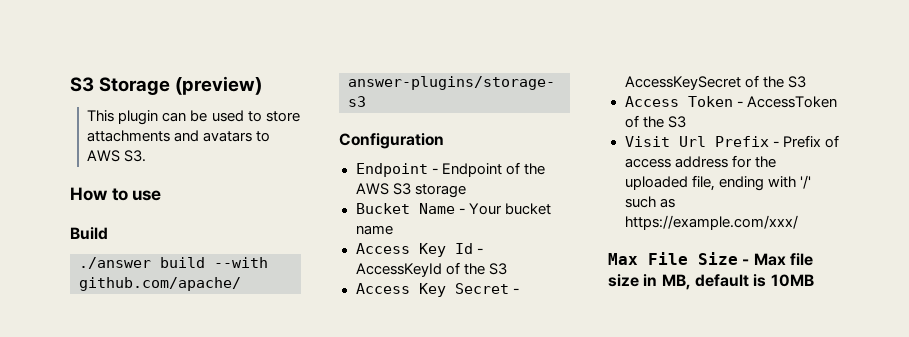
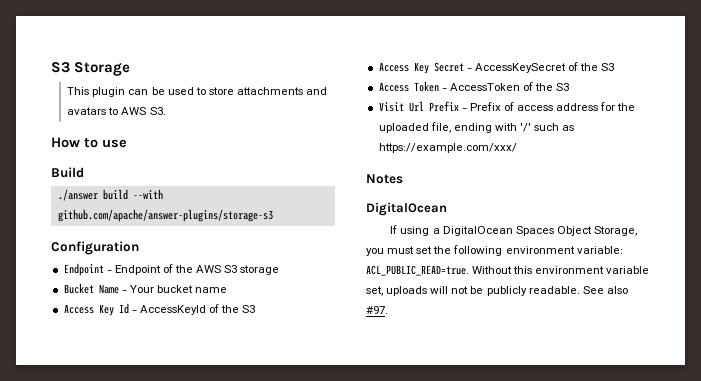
- S3 Storage (preview)
+ S3 Storage
- Max File Size - Max file size in MB, default is 10MB
+ Notes
+ DigitalOcean
+ If using a DigitalOcean Spaces Object Storage, you must set the following environment variable: ACL_PUBLIC_READ=true. Without this environment variable set, uploads will not be publicly readable. See also #97.

